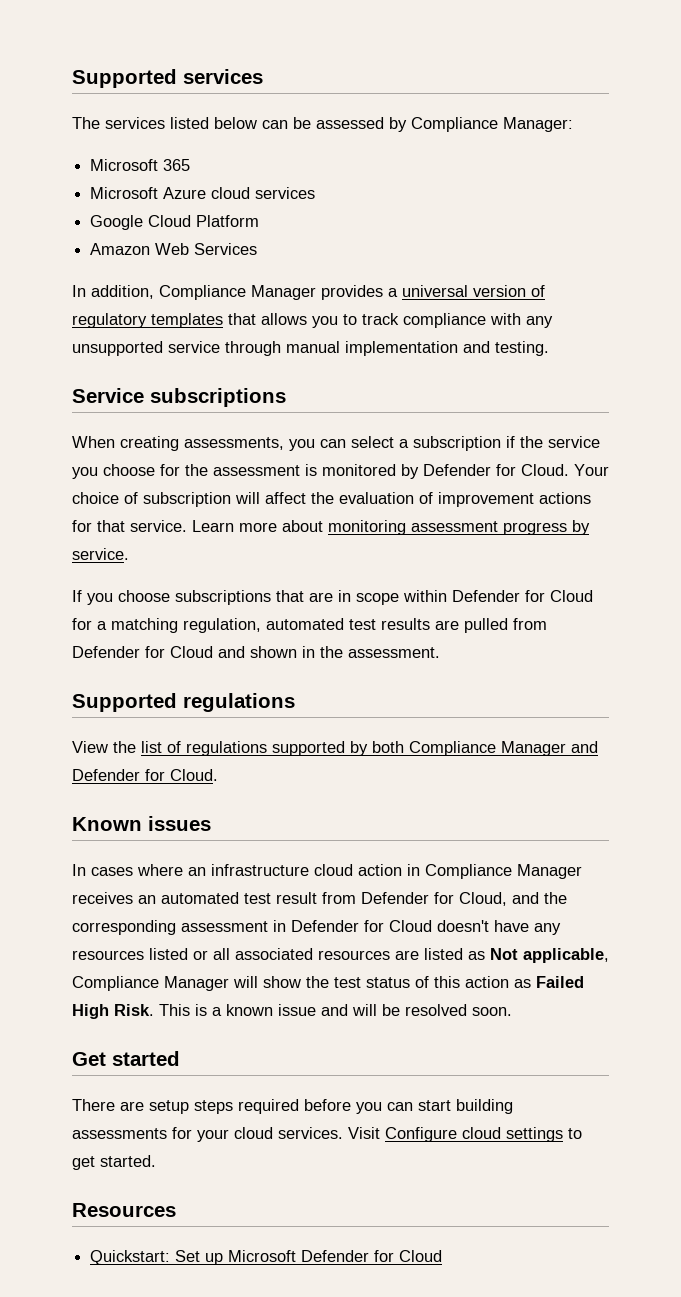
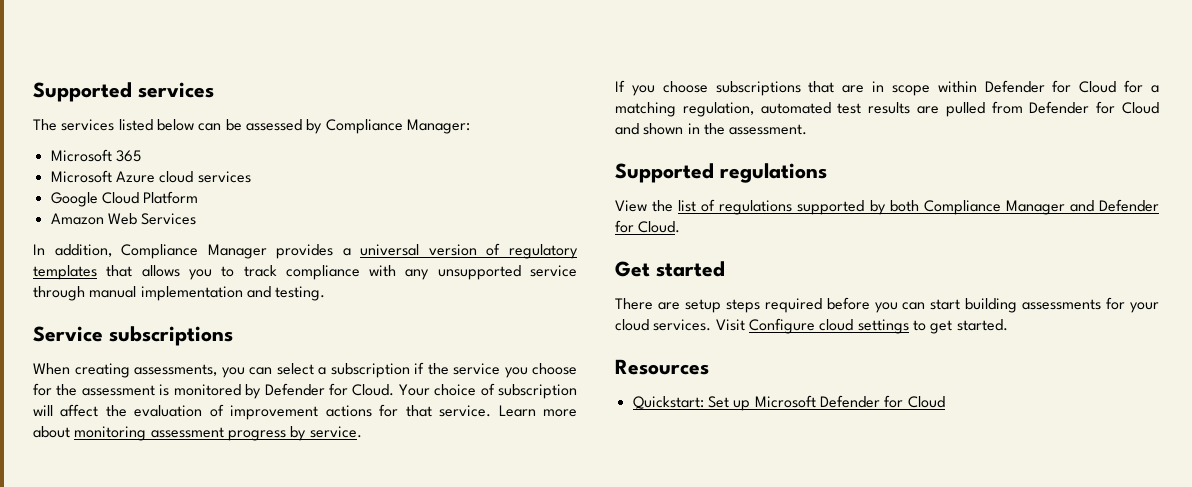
- Known issues
- In cases where an infrastructure cloud action in Compliance Manager receives an automated test result from Defender for Cloud, and the corresponding assessment in Defender for Cloud doesn't have any resources listed or all associated resources are listed as Not applicable, Compliance Manager will show the test status of this action as Failed High Risk. This is a known issue and will be resolved soon.

